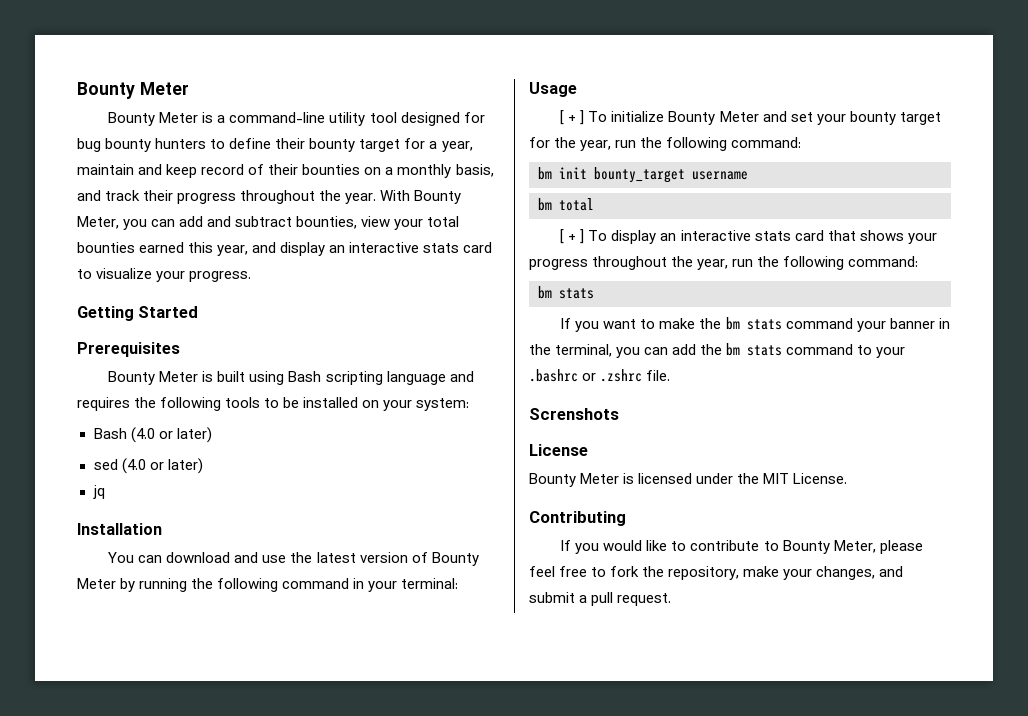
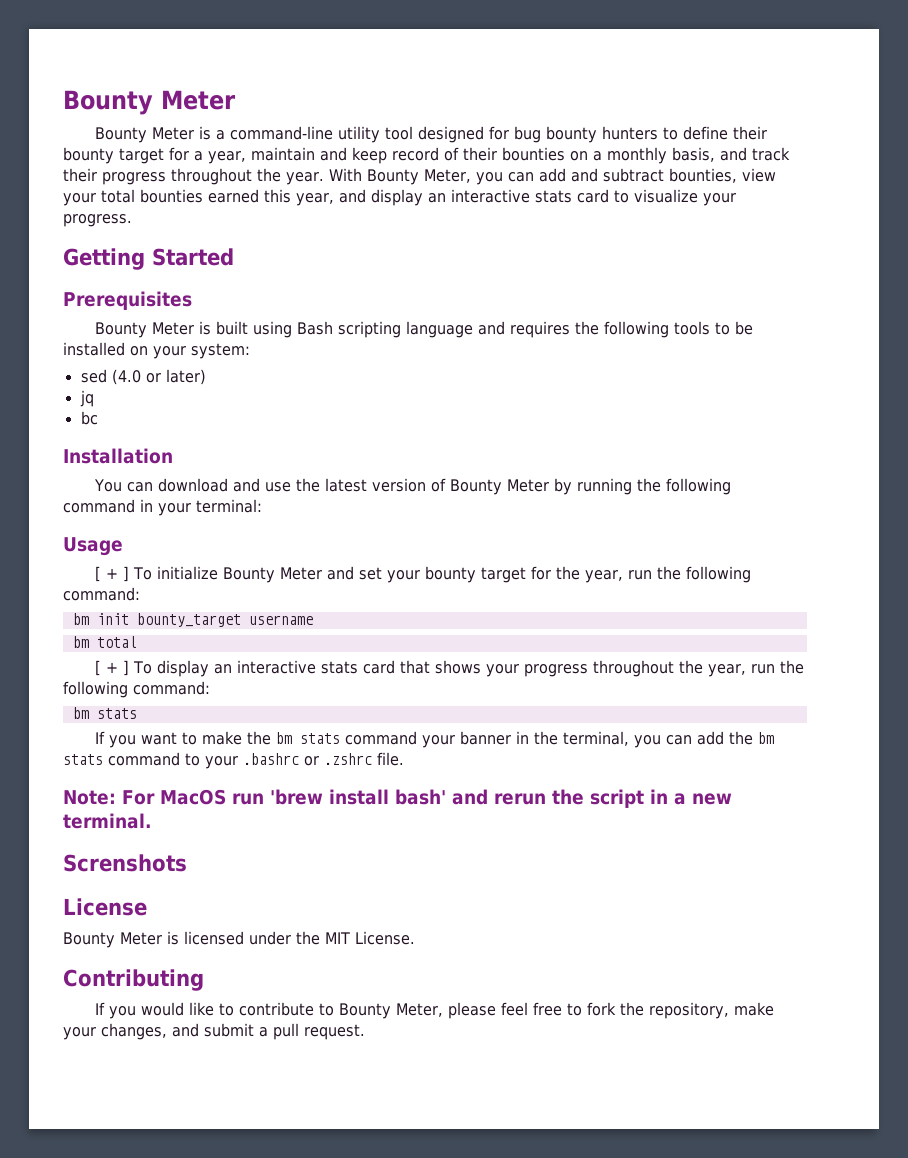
- Bash (4.0 or later)
+ bc
+ Note: For MacOS run 'brew install bash' and rerun the script in a new terminal.

